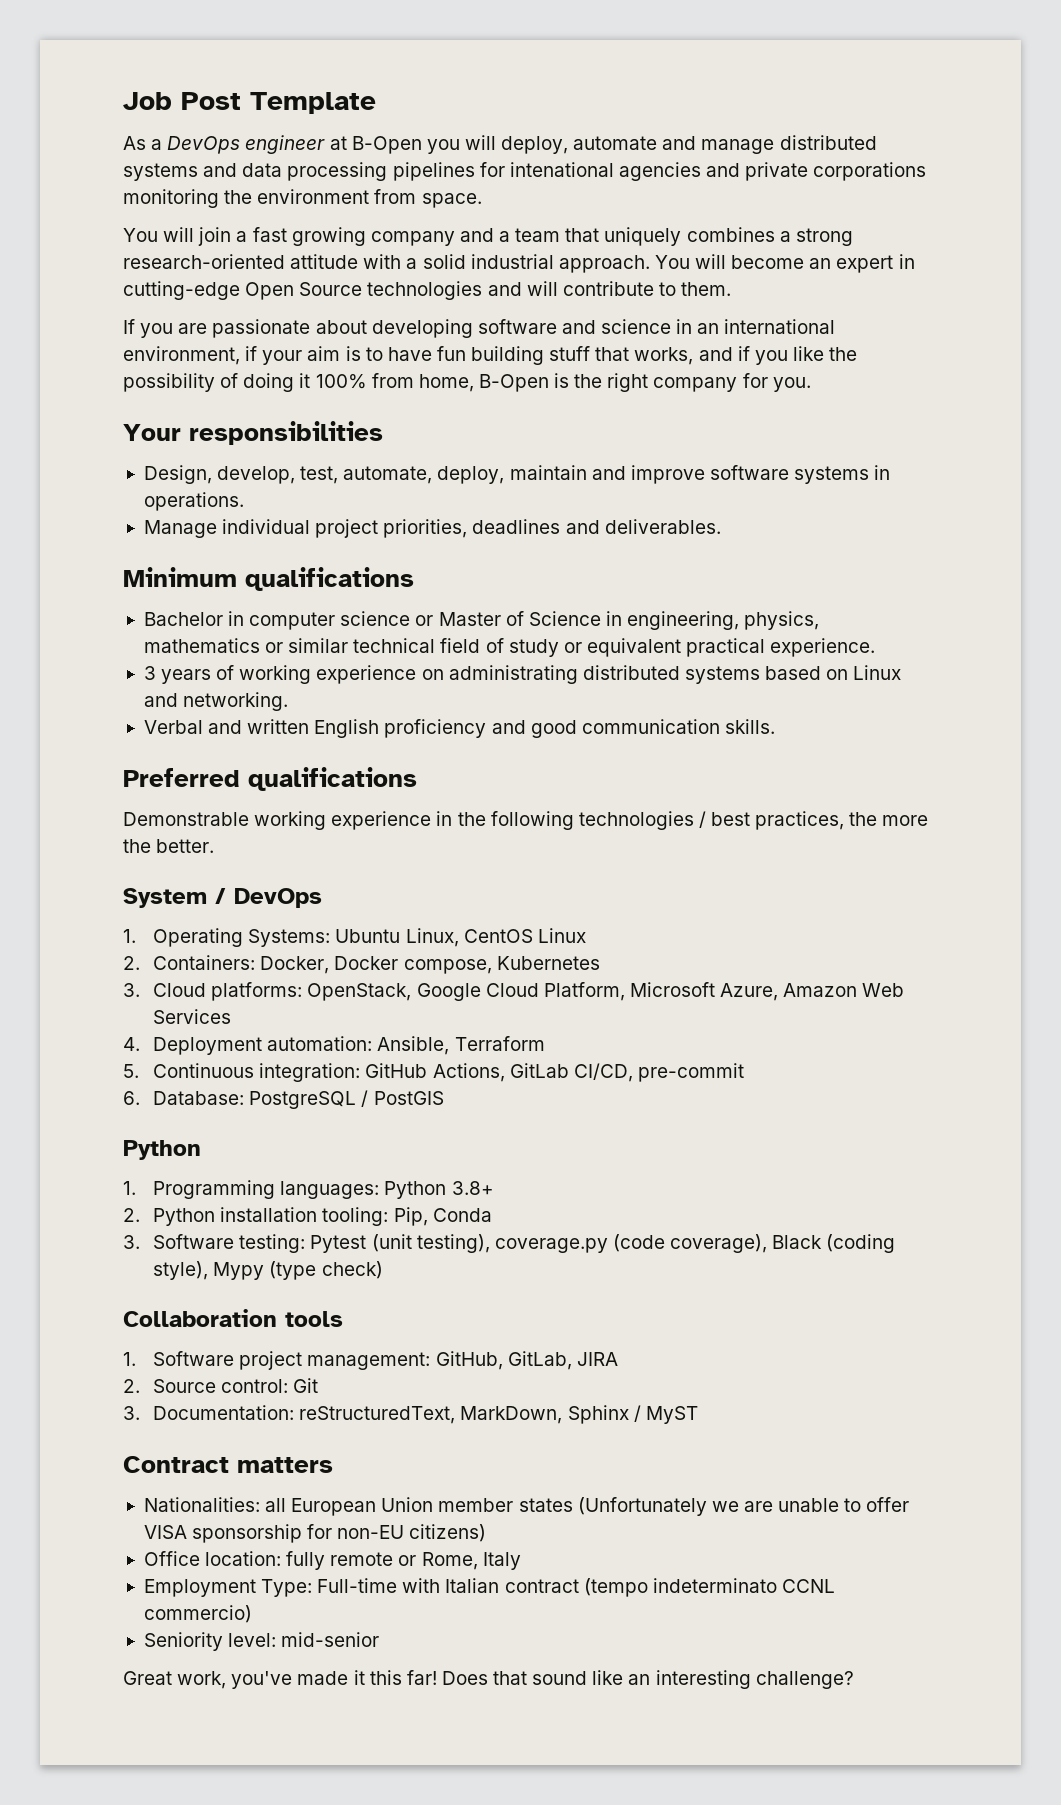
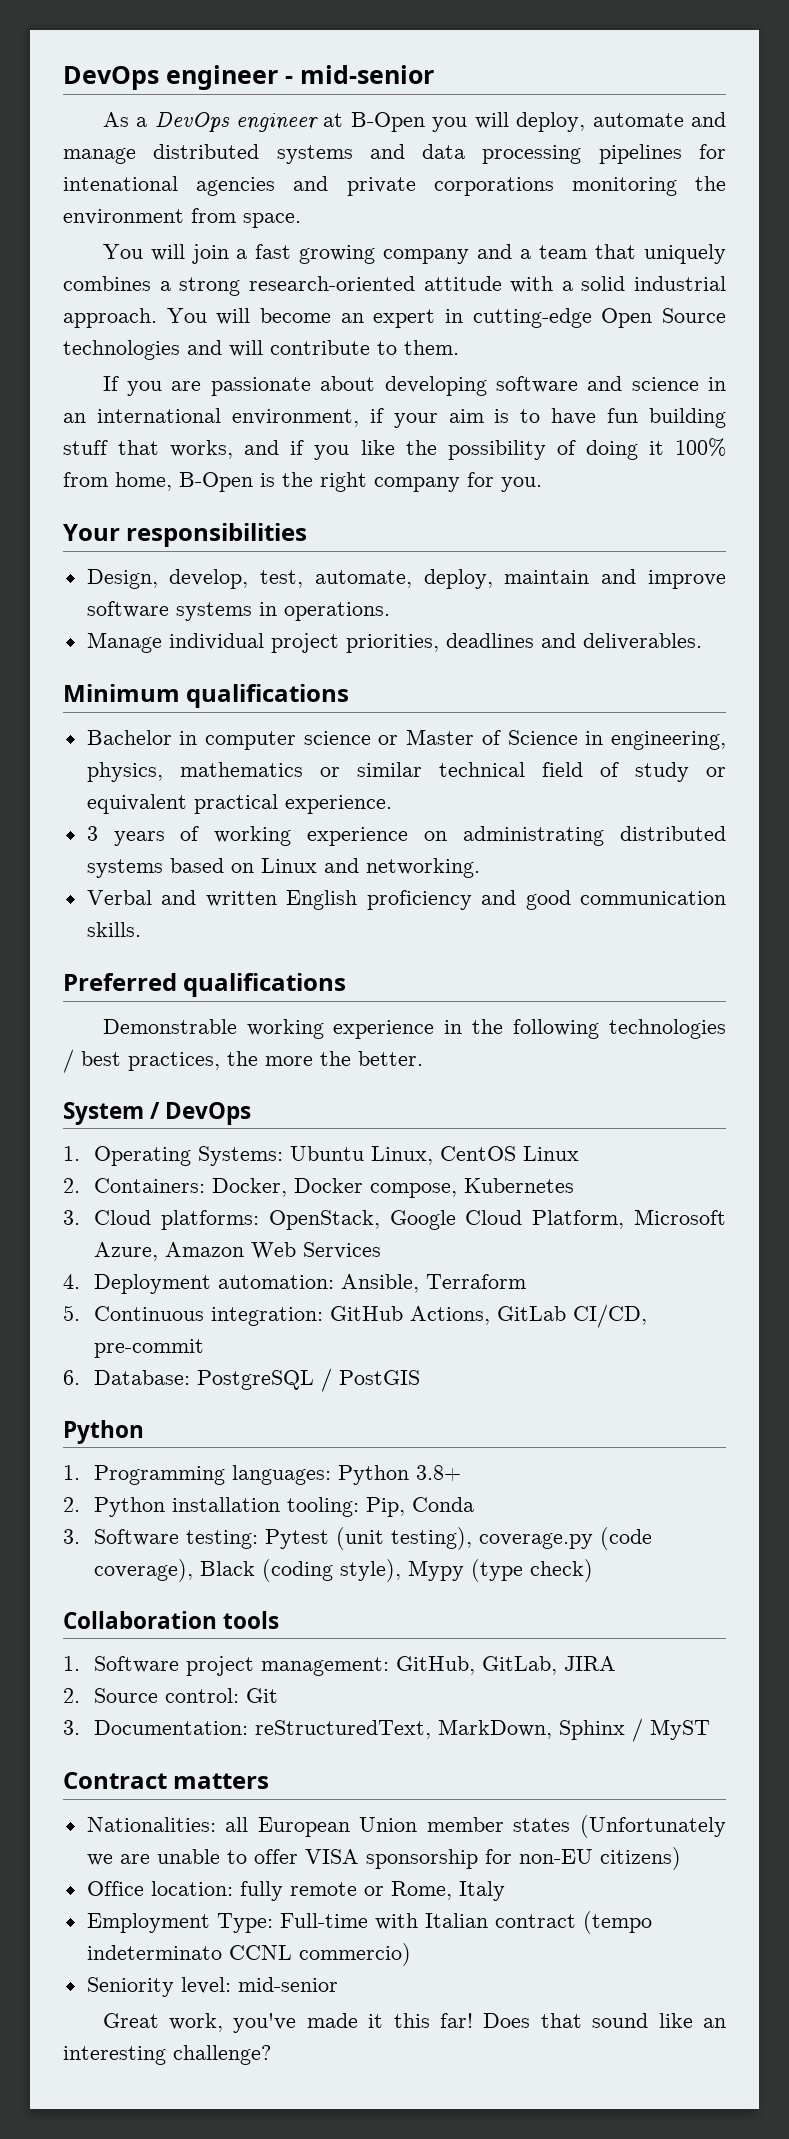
- Job Post Template
+ DevOps engineer - mid-senior

